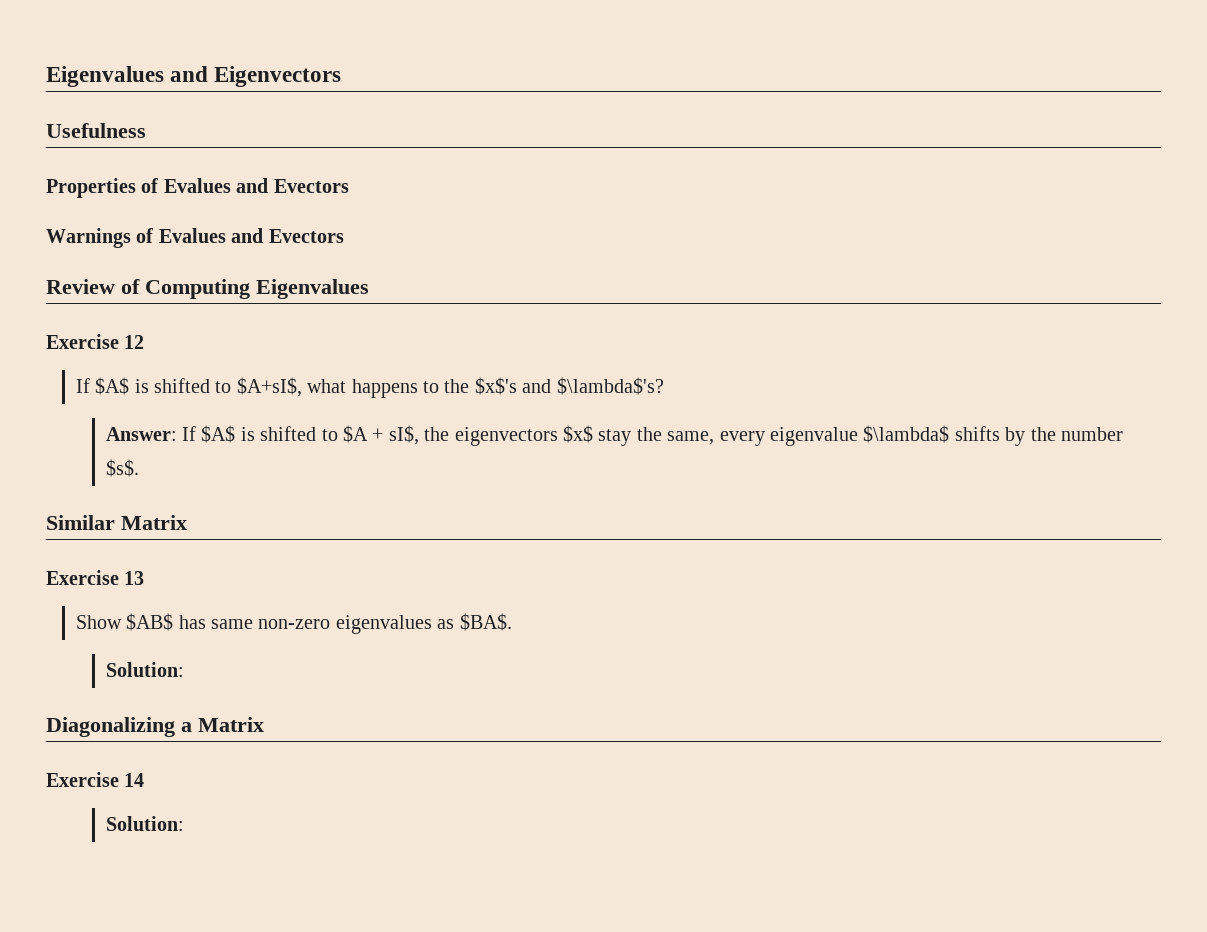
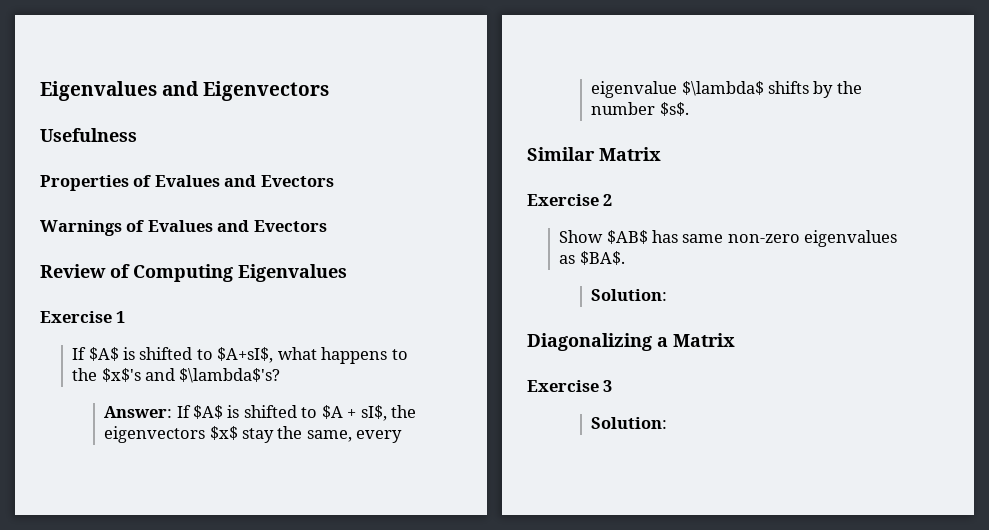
- Exercise 12
+ Exercise 1
- Exercise 13
+ Exercise 2
- Exercise 14
+ Exercise 3

